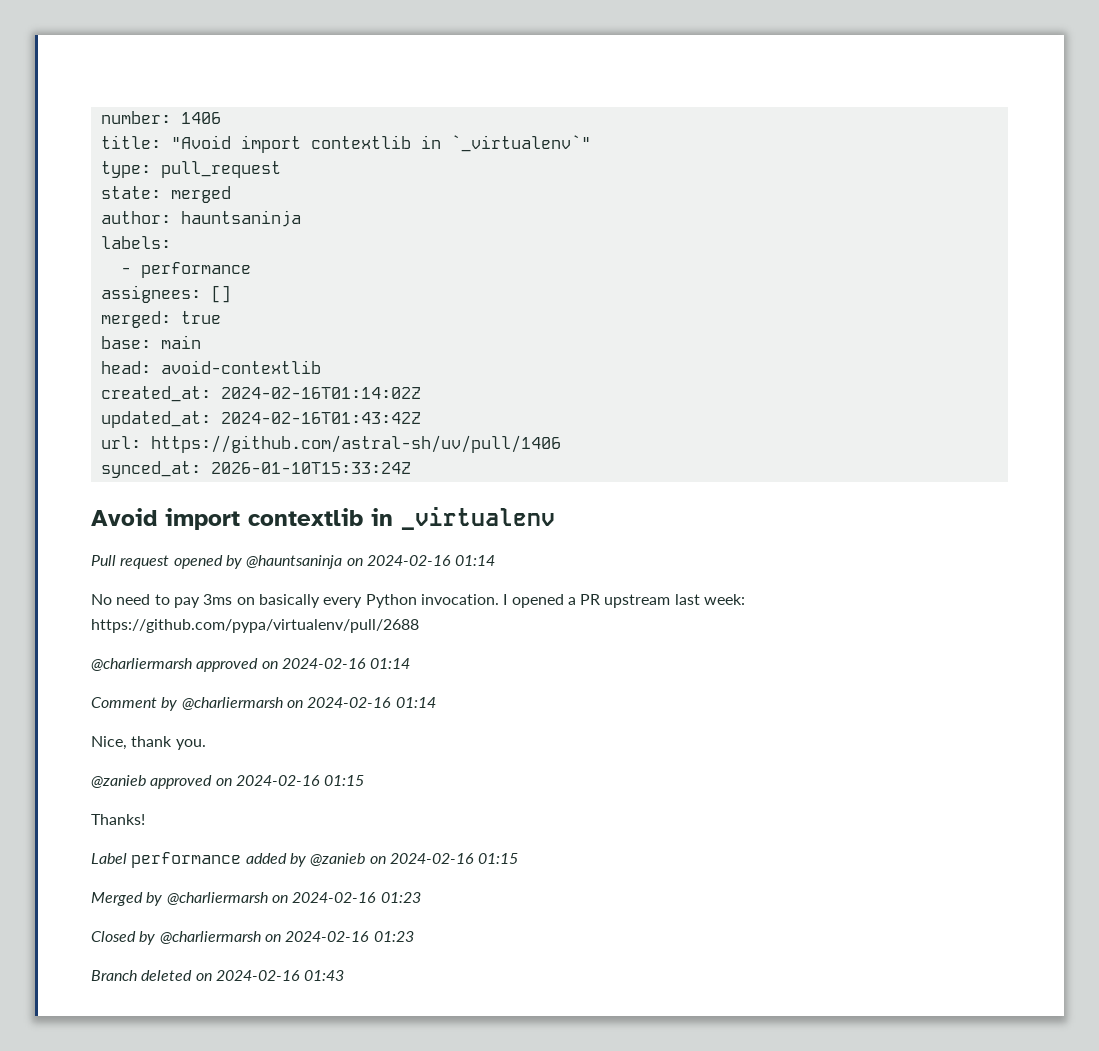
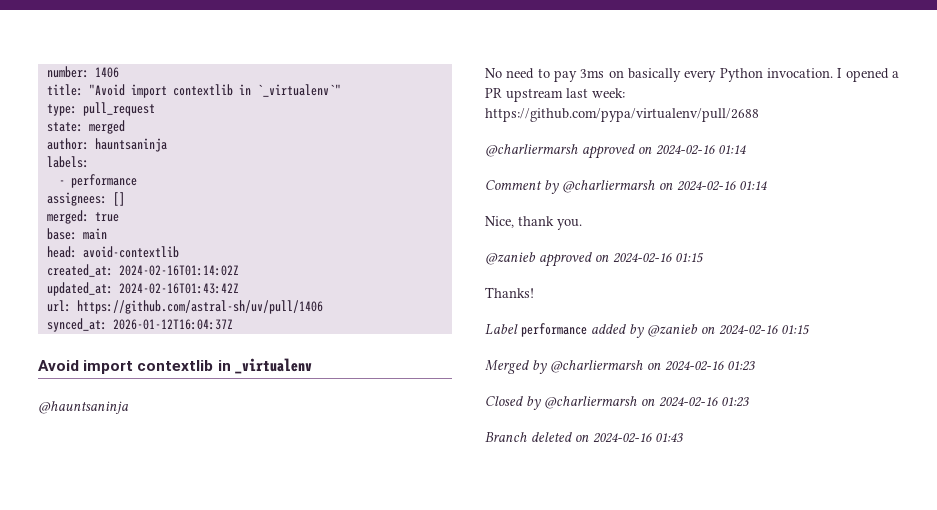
- synced_at: 2026-01-10T15:33:24Z
+ synced_at: 2026-01-12T16:04:37Z
- Pull request opened by @hauntsaninja on 2024-02-16 01:14
+ @hauntsaninja

